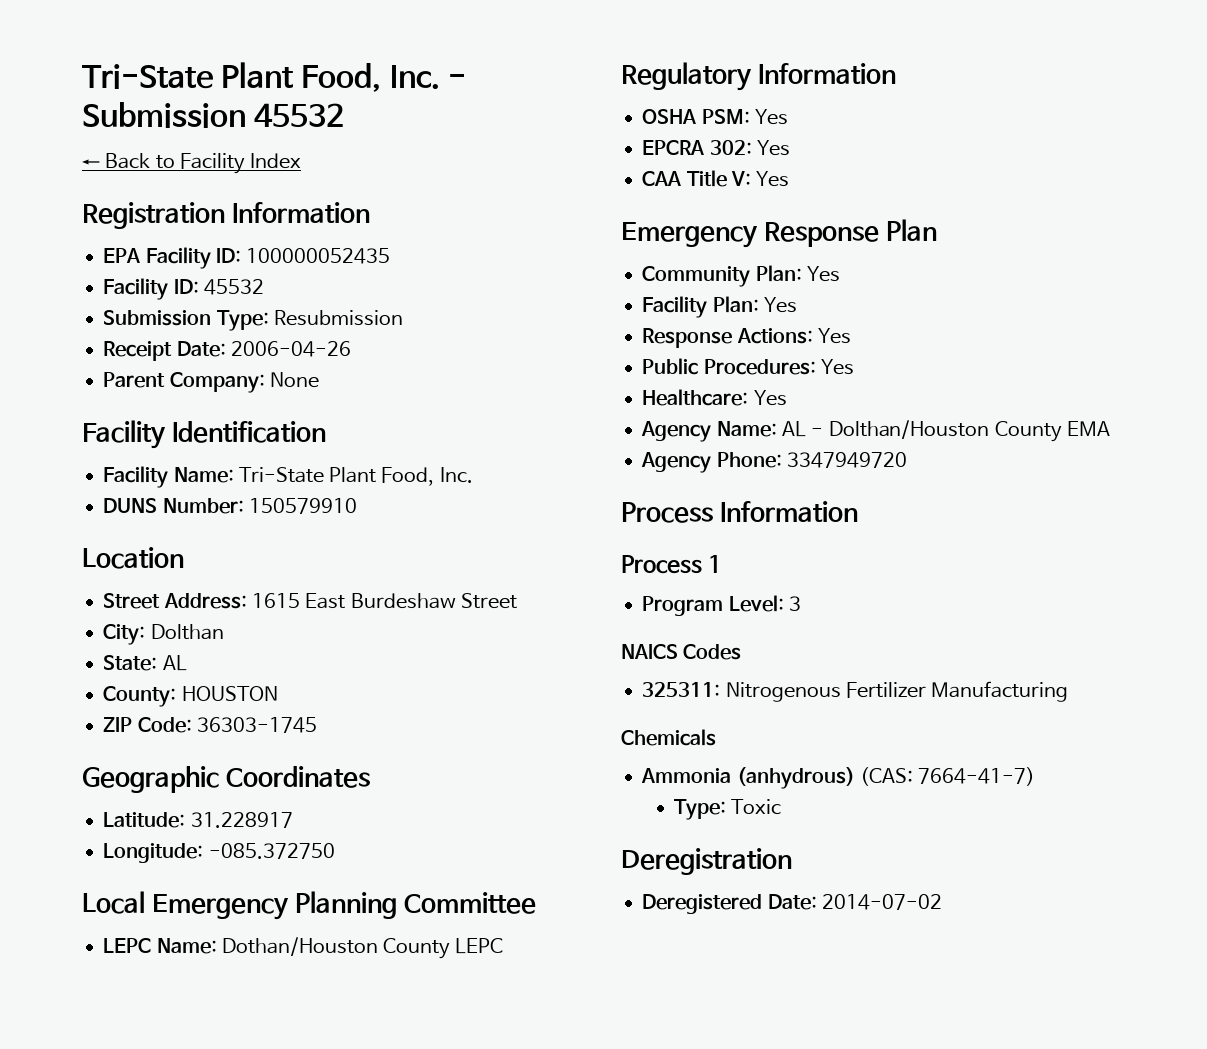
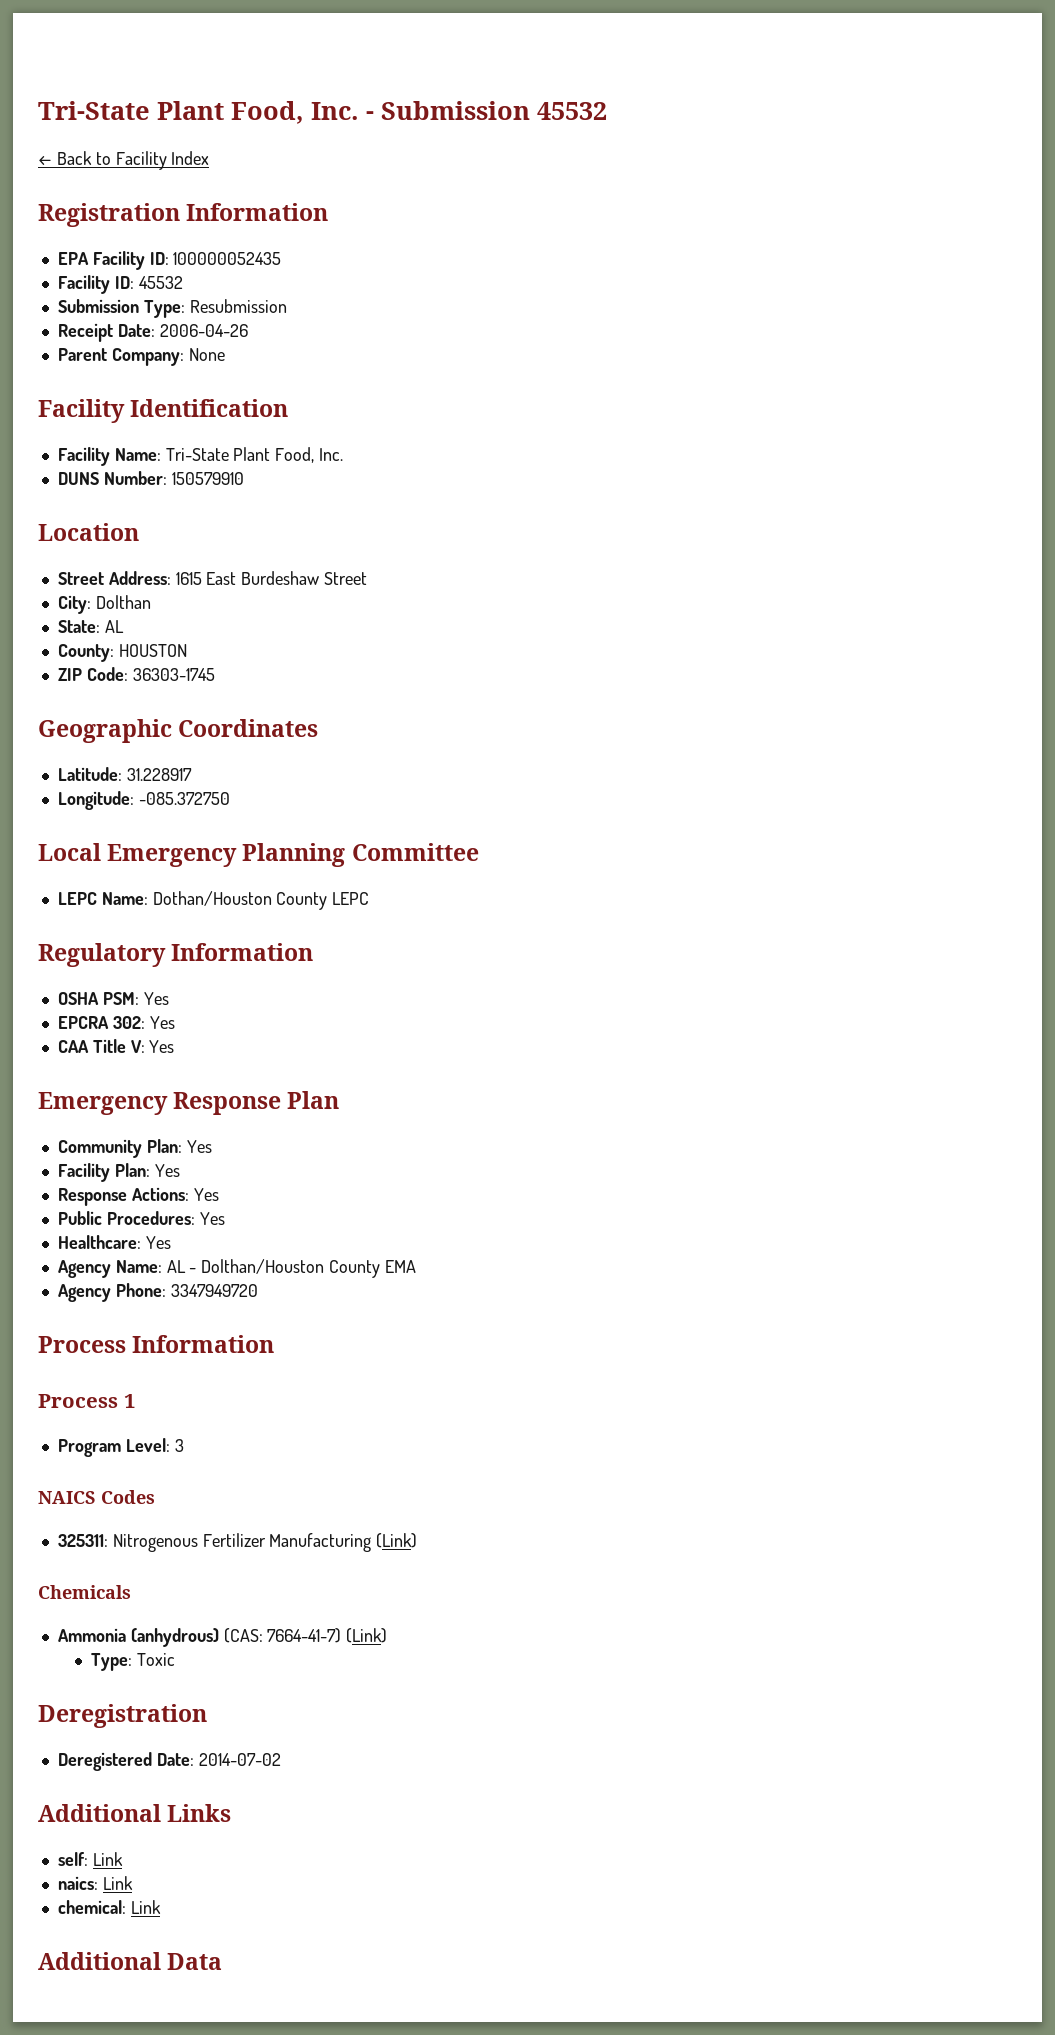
- 325311: Nitrogenous Fertilizer Manufacturing
+ 325311: Nitrogenous Fertilizer Manufacturing (Link)
- Ammonia (anhydrous) (CAS: 7664-41-7)
+ Ammonia (anhydrous) (CAS: 7664-41-7) (Link)
+ Additional Links
+ self: Link
+ naics: Link
+ chemical: Link
+ Additional Data

